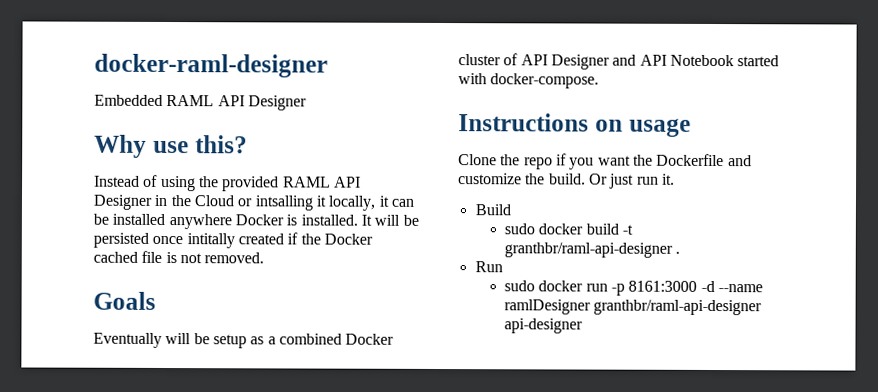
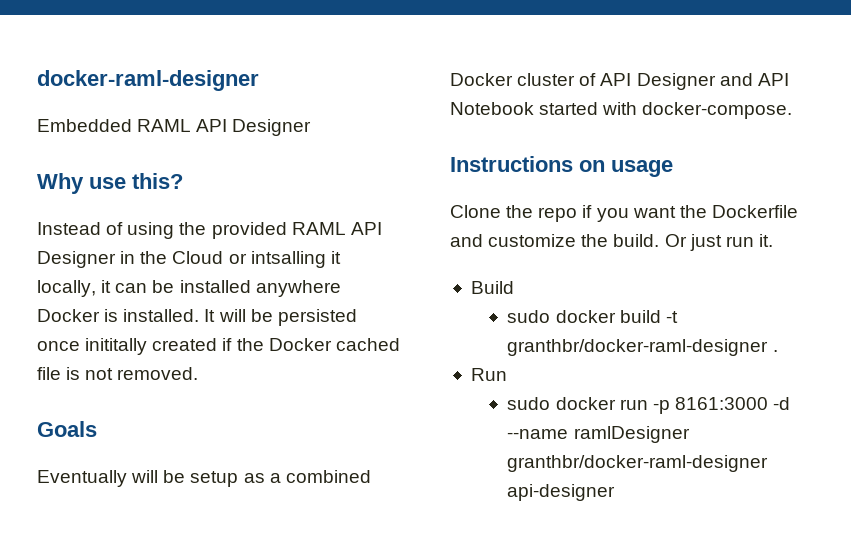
- It will be persisted once intitally created if the Docker cached file is not removed.
+ It will be persisted once inititally created if the Docker cached file is not removed.
- sudo docker build -t granthbr/raml-api-designer .
+ sudo docker build -t granthbr/docker-raml-designer .
- sudo docker run -p 8161:3000 -d --name ramlDesigner granthbr/raml-api-designer api-designer
+ sudo docker run -p 8161:3000 -d --name ramlDesigner granthbr/docker-raml-designer api-designer

